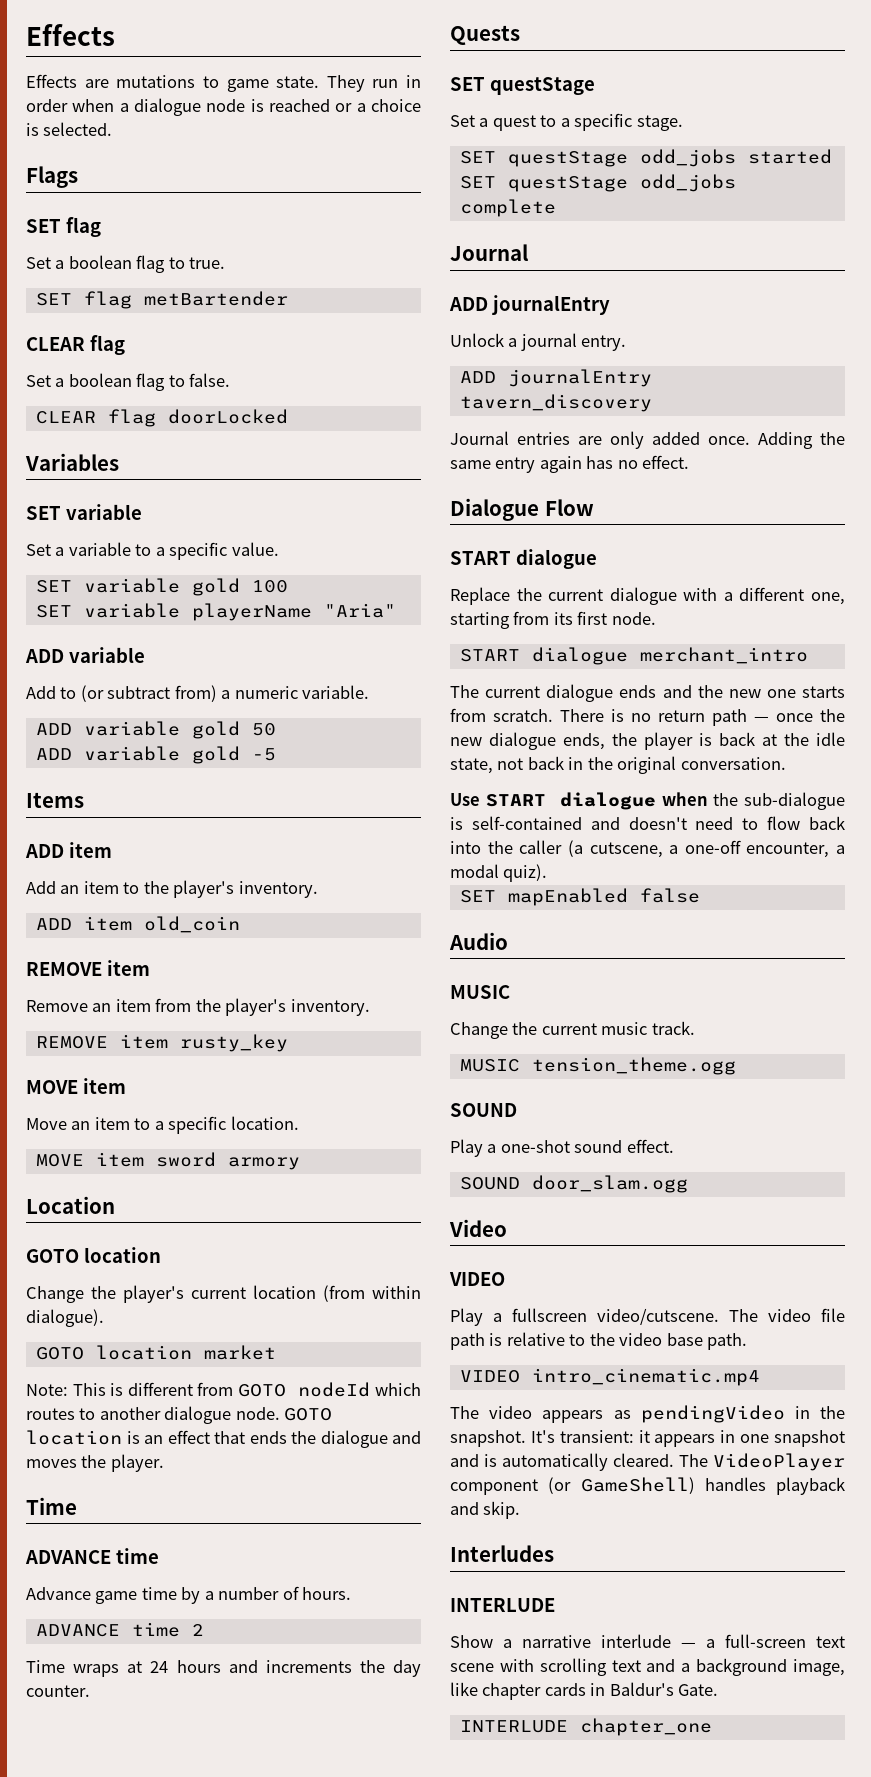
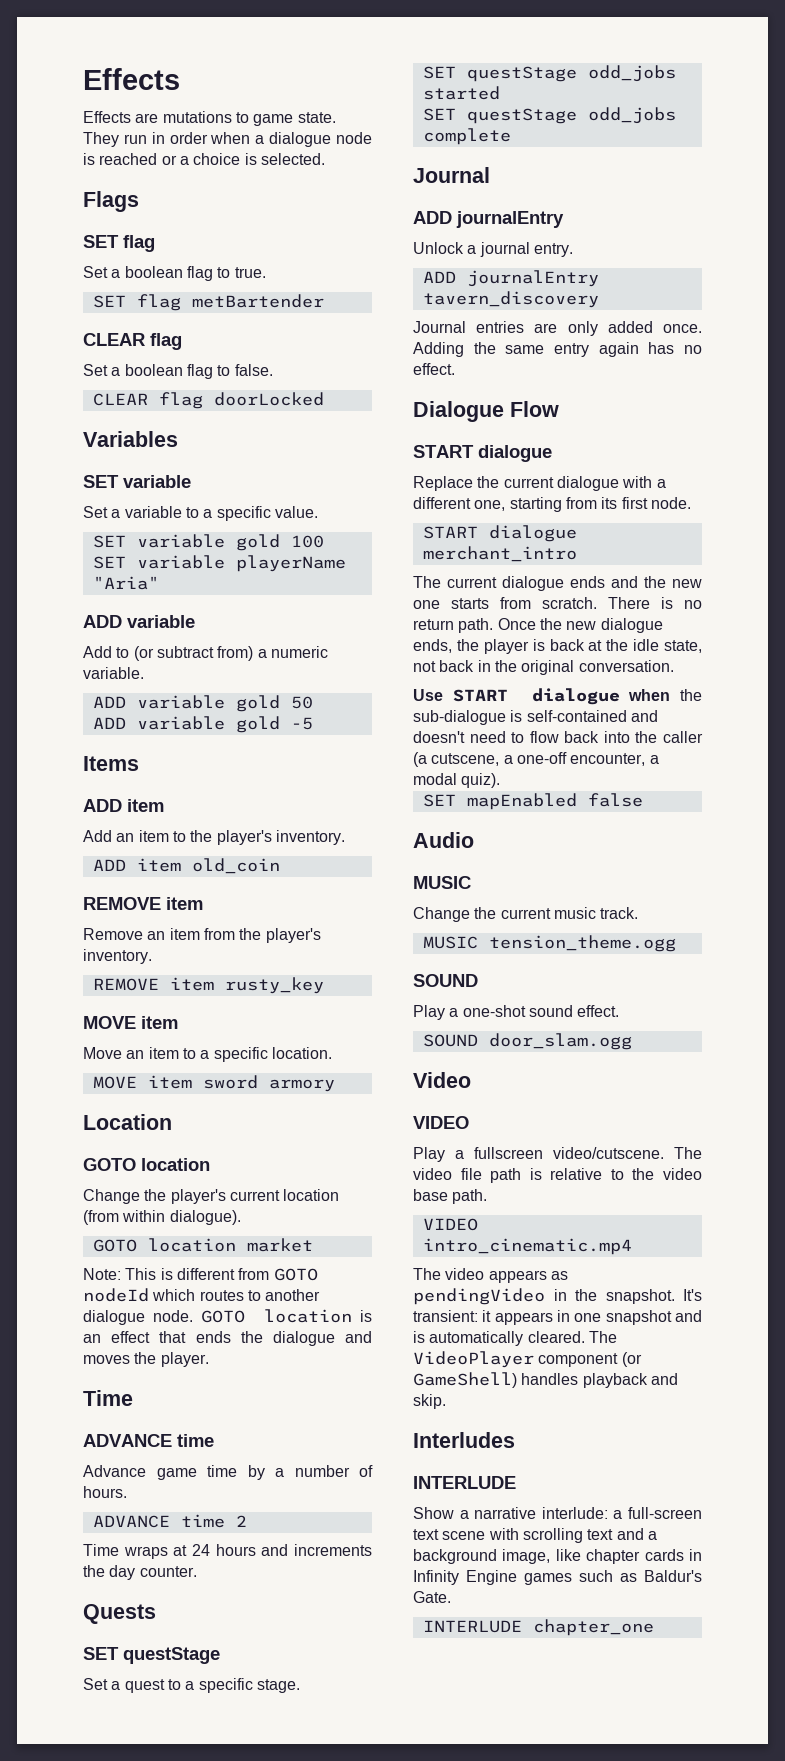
- There is no return path — once the new dialogue ends, the player is back at the idle state, not back in the original conversation.
+ There is no return path. Once the new dialogue ends, the player is back at the idle state, not back in the original conversation.
- Show a narrative interlude — a full-screen text scene with scrolling text and a background image, like chapter cards in Baldur's Gate.
+ Show a narrative interlude: a full-screen text scene with scrolling text and a background image, like chapter cards in Infinity Engine games such as Baldur's Gate.

